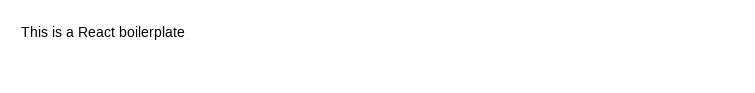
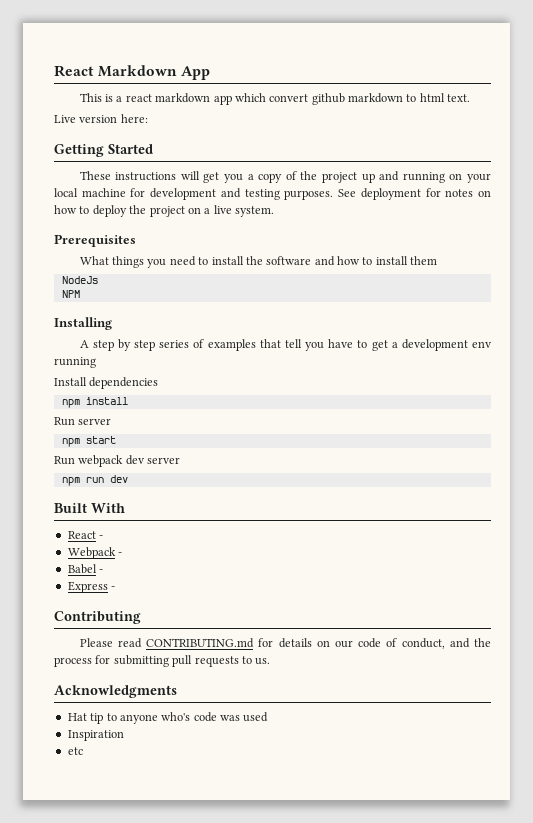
- This is a React boilerplate
+ React Markdown App
+ This is a react markdown app which convert github markdown to html text.
+ Live version here:
+ Getting Started
+ These instructions will get you a copy of the project up and running on your local machine for development and testing purposes. See deployment for notes on how to deploy the project on a live system.
+ Prerequisites
+ What things you need to install the software and how to install them
+ NodeJs
+ NPM
+ Installing
+ A step by step series of examples that tell you have to get a development env running
+ Install dependencies
+ npm install
+ Run server
+ npm start
+ Run webpack dev server
+ npm run dev
+ Built With
+ React -
+ Webpack -
+ Babel -
+ Express -
+ Contributing
+ Please read CONTRIBUTING.md for details on our code of conduct, and the process for submitting pull requests to us.
+ Acknowledgments
+ Hat tip to anyone who's code was used
+ Inspiration
+ etc

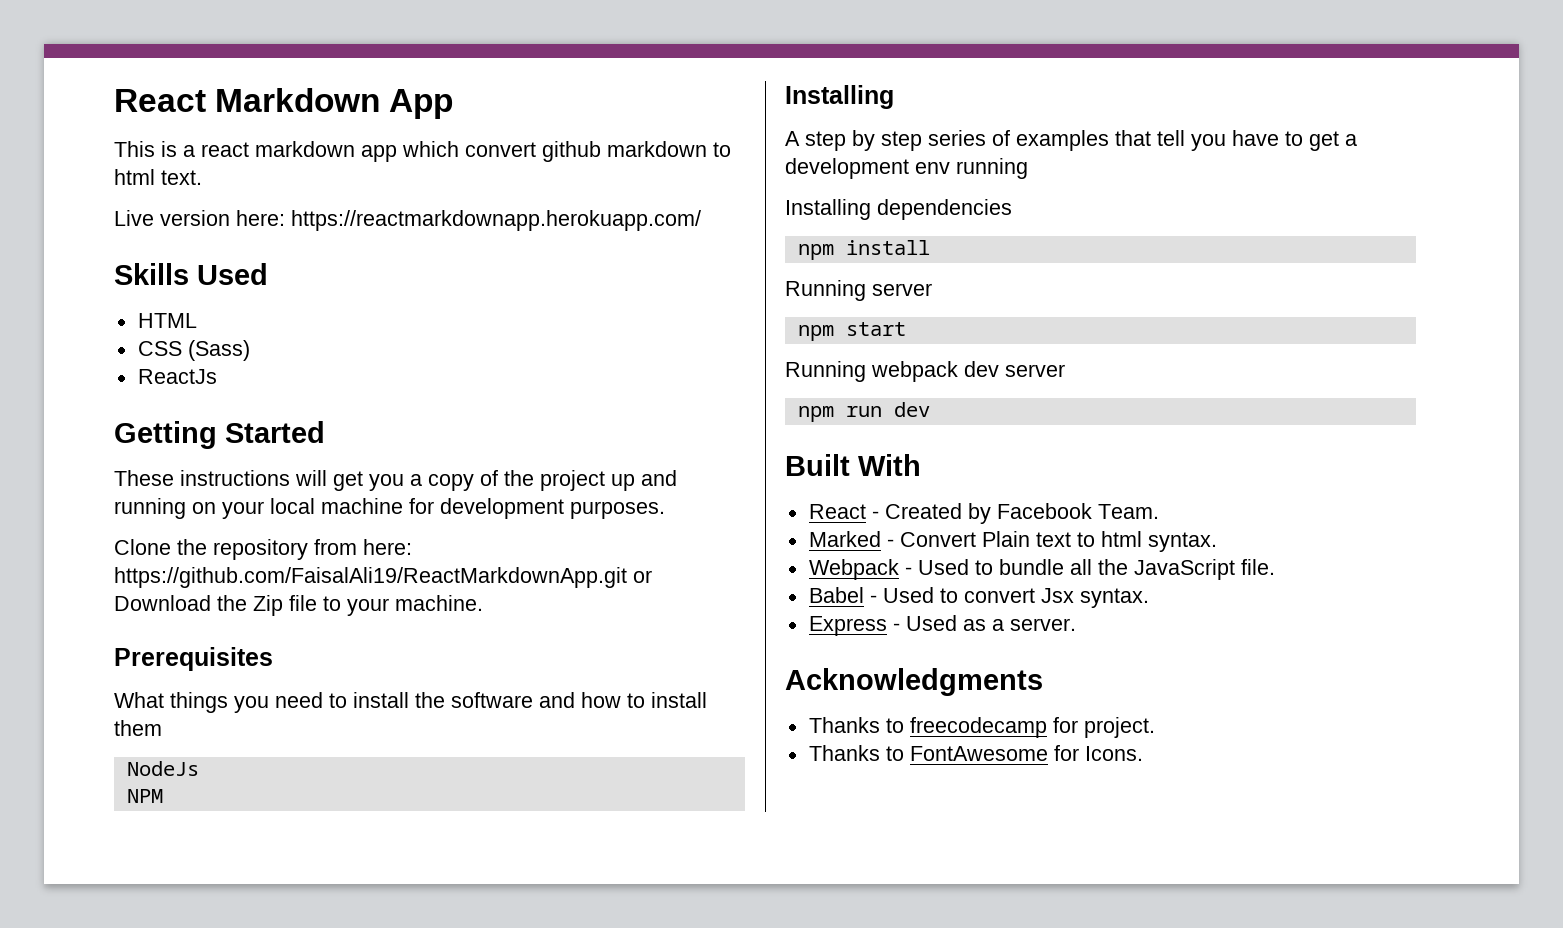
- Live version here:
+ Live version here: https://reactmarkdownapp.herokuapp.com/
+ Skills Used
+ HTML
+ CSS (Sass)
+ ReactJs
- These instructions will get you a copy of the project up and running on your local machine for development and testing purposes. See deployment for notes on how to deploy the project on a live system.
+ These instructions will get you a copy of the project up and running on your local machine for development purposes.
+ Clone the repository from here: https://github.com/FaisalAli19/ReactMarkdownApp.git or Download the Zip file to your machine.
- Install dependencies
+ Installing dependencies
- Run server
+ Running server
- Run webpack dev server
+ Running webpack dev server
- React -
- Webpack -
- Babel -
- Express -
- Contributing
- Please read CONTRIBUTING.md for details on our code of conduct, and the process for submitting pull requests to us.
+ React - Created by Facebook Team.
+ Marked - Convert Plain text to html syntax.
+ Webpack - Used to bundle all the JavaScript file.
+ Babel - Used to convert Jsx syntax.
+ Express - Used as a server.
  Acknowledgments
- Hat tip to anyone who's code was used
- Inspiration
- etc
+ Thanks to freecodecamp for project.
+ Thanks to FontAwesome for Icons.

